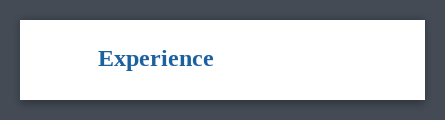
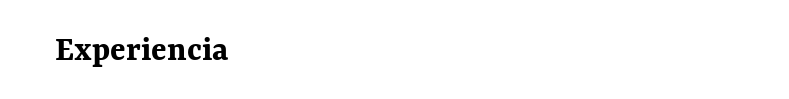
- Experience
+ Experiencia

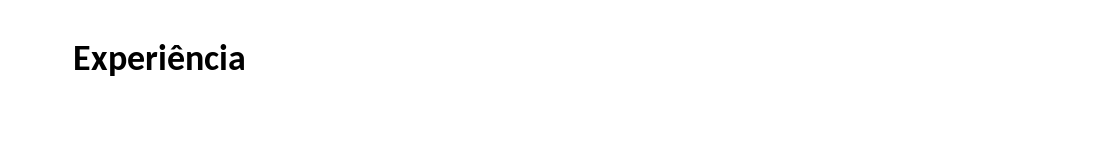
- Experiencia
+ Experiência

